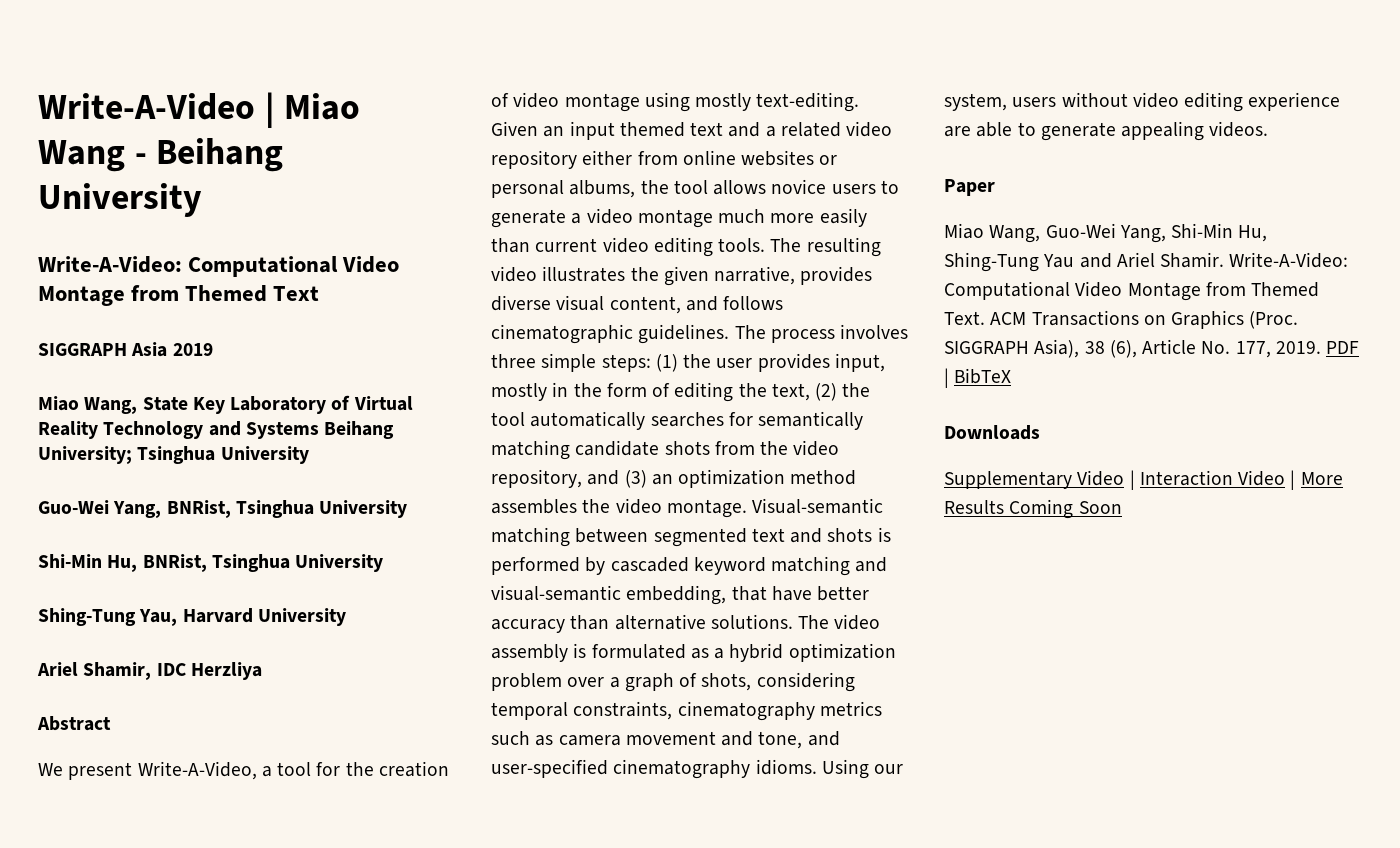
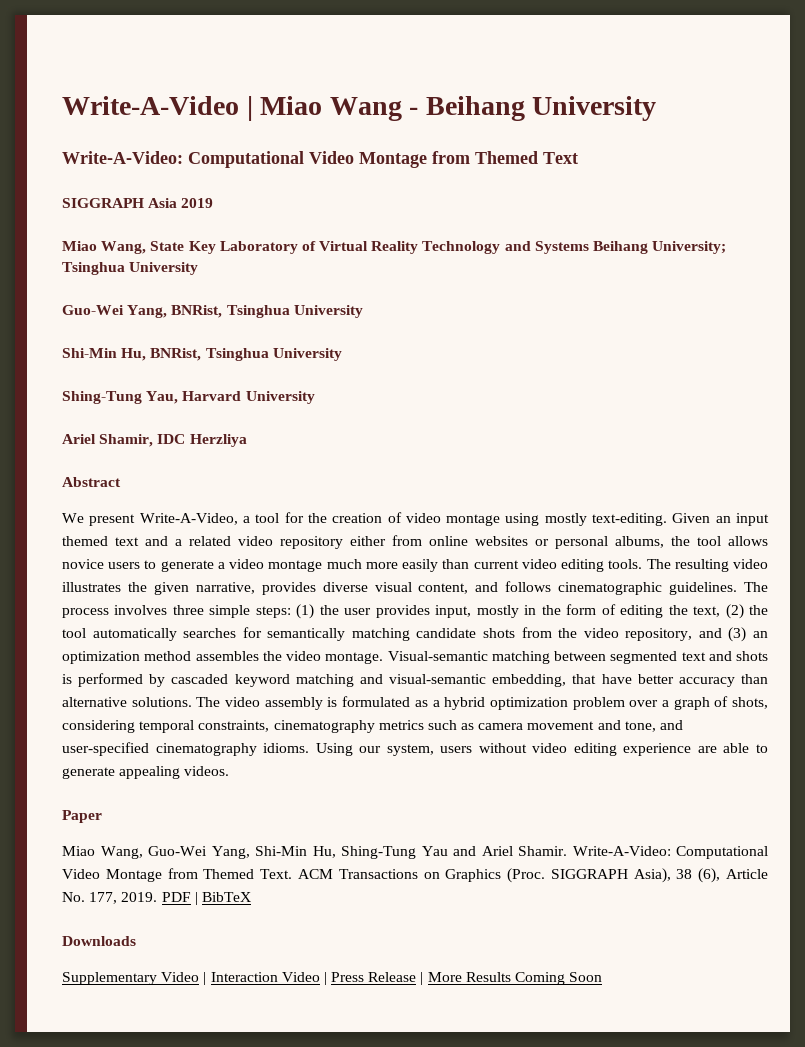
- Supplementary Video | Interaction Video | More Results Coming Soon
+ Supplementary Video | Interaction Video | Press Release | More Results Coming Soon

